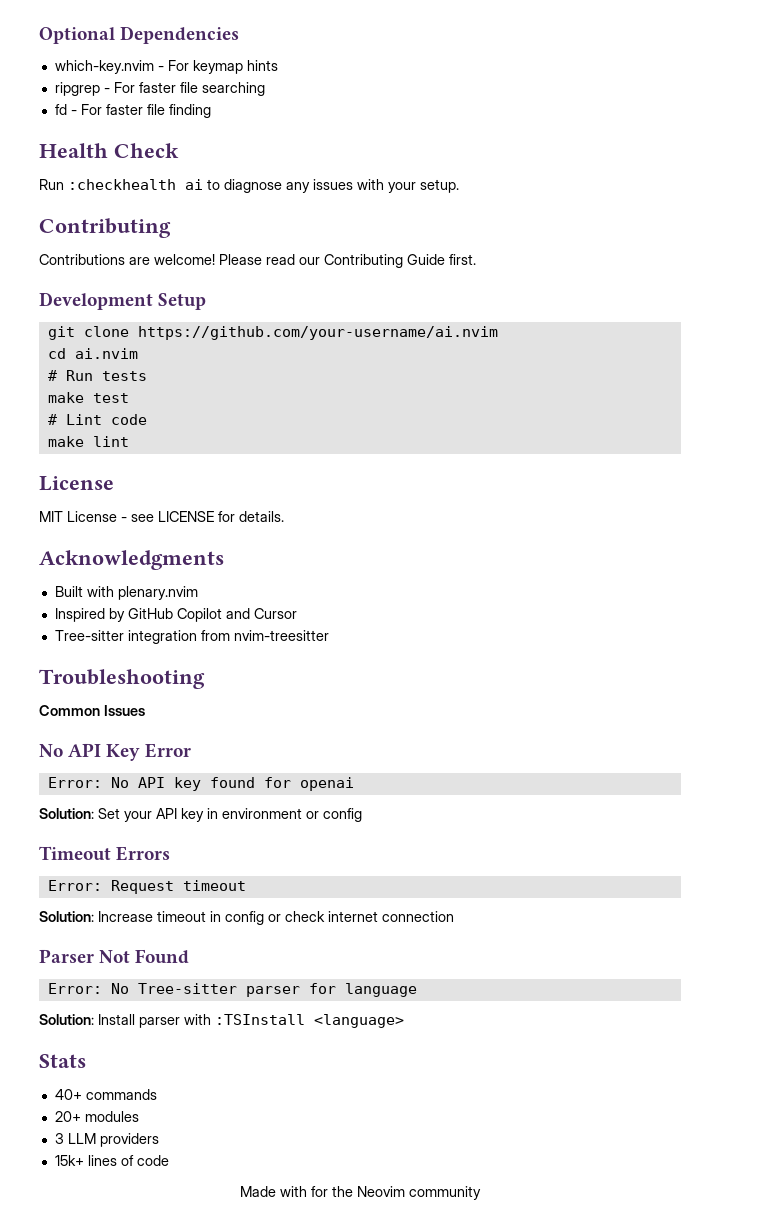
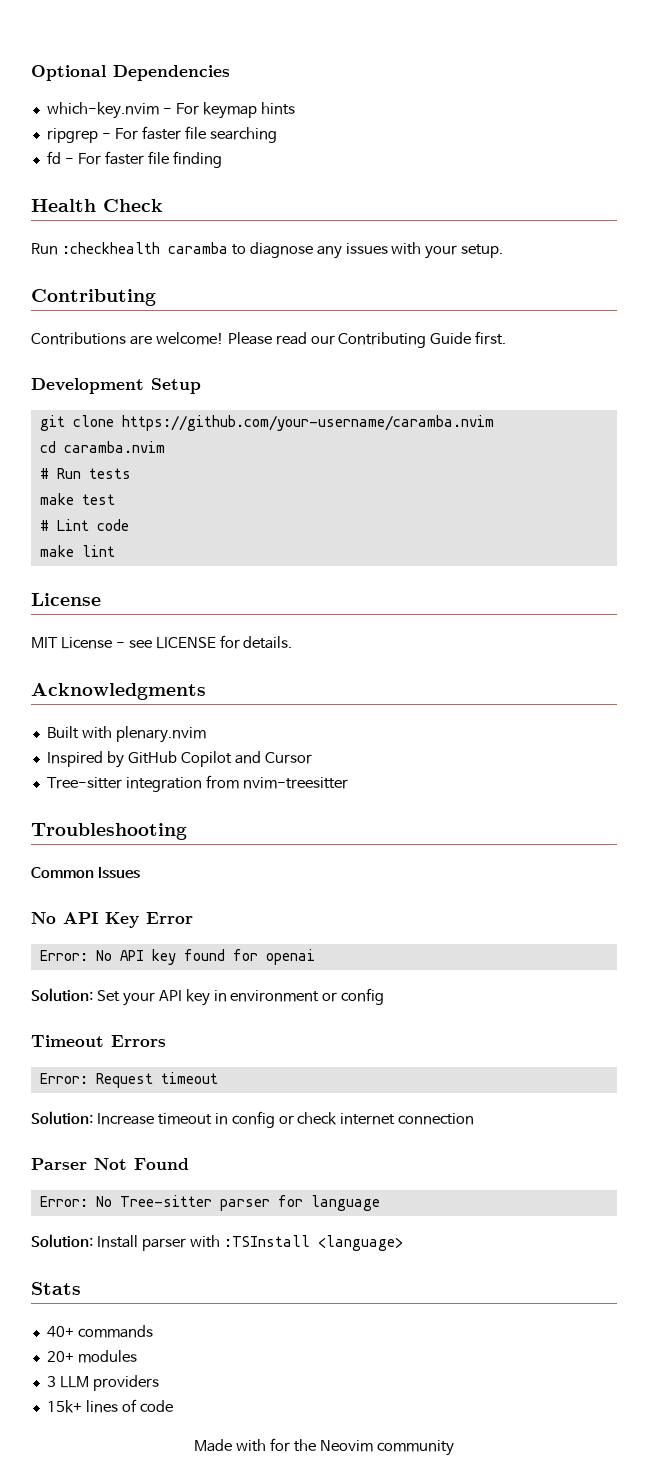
- Run :checkhealth ai to diagnose any issues with your setup.
+ Run :checkhealth caramba to diagnose any issues with your setup.
- git clone https://github.com/your-username/ai.nvim
+ git clone https://github.com/your-username/caramba.nvim
- cd ai.nvim
+ cd caramba.nvim

